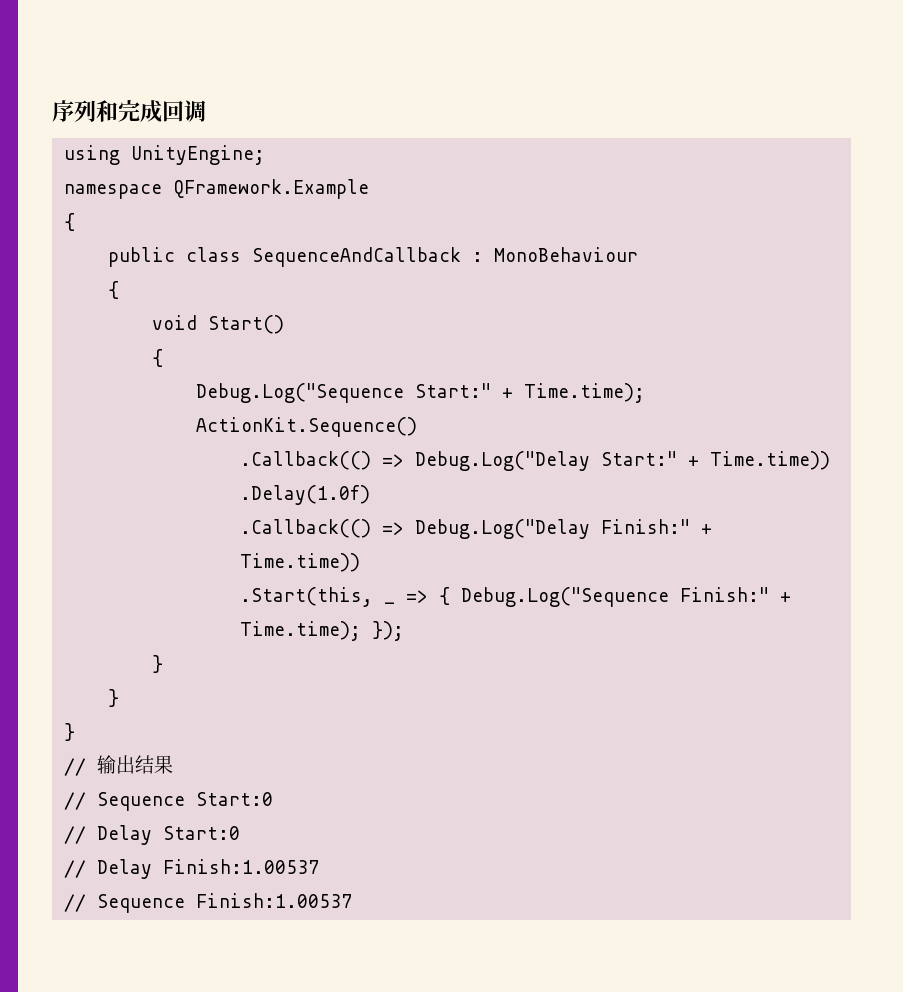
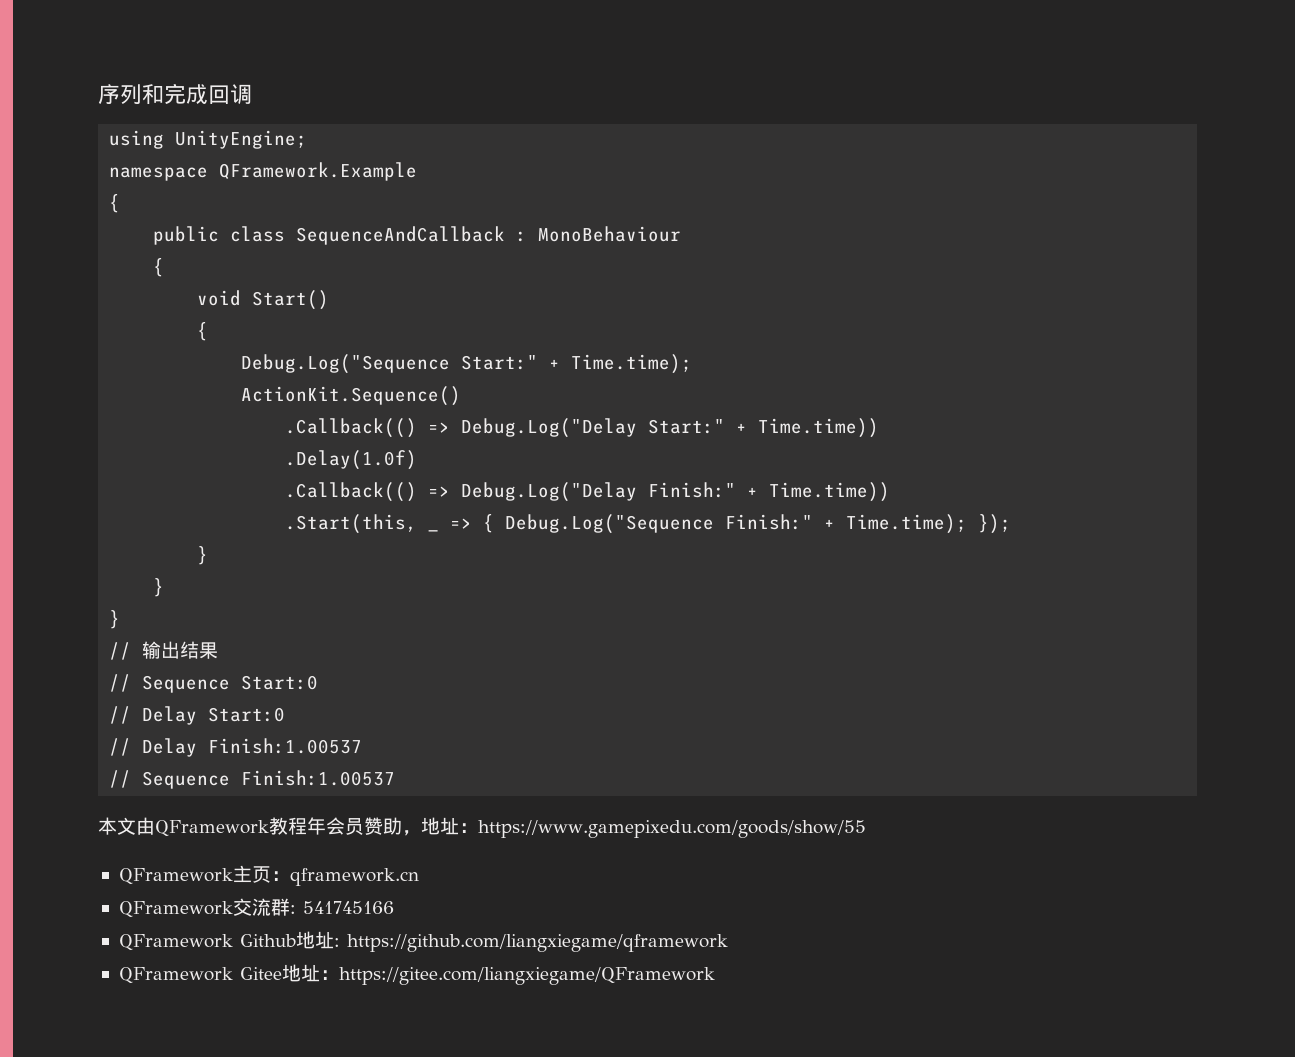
+ 本文由QFramework教程年会员赞助，地址：https://www.gamepixedu.com/goods/show/55
+ QFramework主页：qframework.cn
+ QFramework交流群: 541745166
+ QFramework Github地址: https://github.com/liangxiegame/qframework
+ QFramework Gitee地址：https://gitee.com/liangxiegame/QFramework

